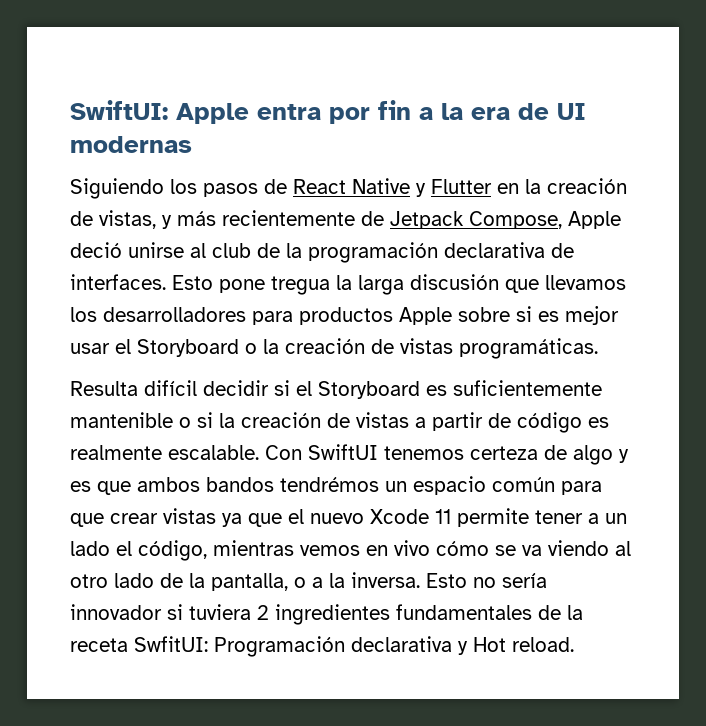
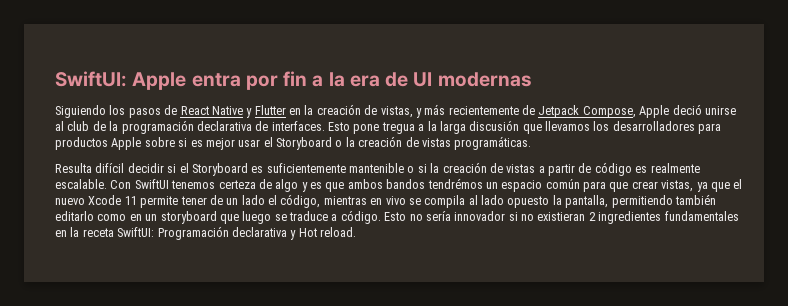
- Esto pone tregua la larga discusión que llevamos los desarrolladores para productos Apple sobre si es mejor usar el Storyboard o la creación de vistas programáticas.
+ Esto pone tregua a la larga discusión que llevamos los desarrolladores para productos Apple sobre si es mejor usar el Storyboard o la creación de vistas programáticas.
- Con SwiftUI tenemos certeza de algo y es que ambos bandos tendrémos un espacio común para que crear vistas ya que el nuevo Xcode 11 permite tener a un lado el código, mientras vemos en vivo cómo se va viendo al otro lado de la pantalla, o a la inversa.
+ Con SwiftUI tenemos certeza de algo y es que ambos bandos tendrémos un espacio común para que crear vistas, ya que el nuevo Xcode 11 permite tener de un lado el código, mientras en vivo se compila al lado opuesto la pantalla, permitiendo también editarlo como en un storyboard que luego se traduce a código.
- Esto no sería innovador si tuviera 2 ingredientes fundamentales de la receta SwfitUI: Programación declarativa y Hot reload.
+ Esto no sería innovador si no existieran 2 ingredientes fundamentales en la receta SwiftUI: Programación declarativa y Hot reload.

